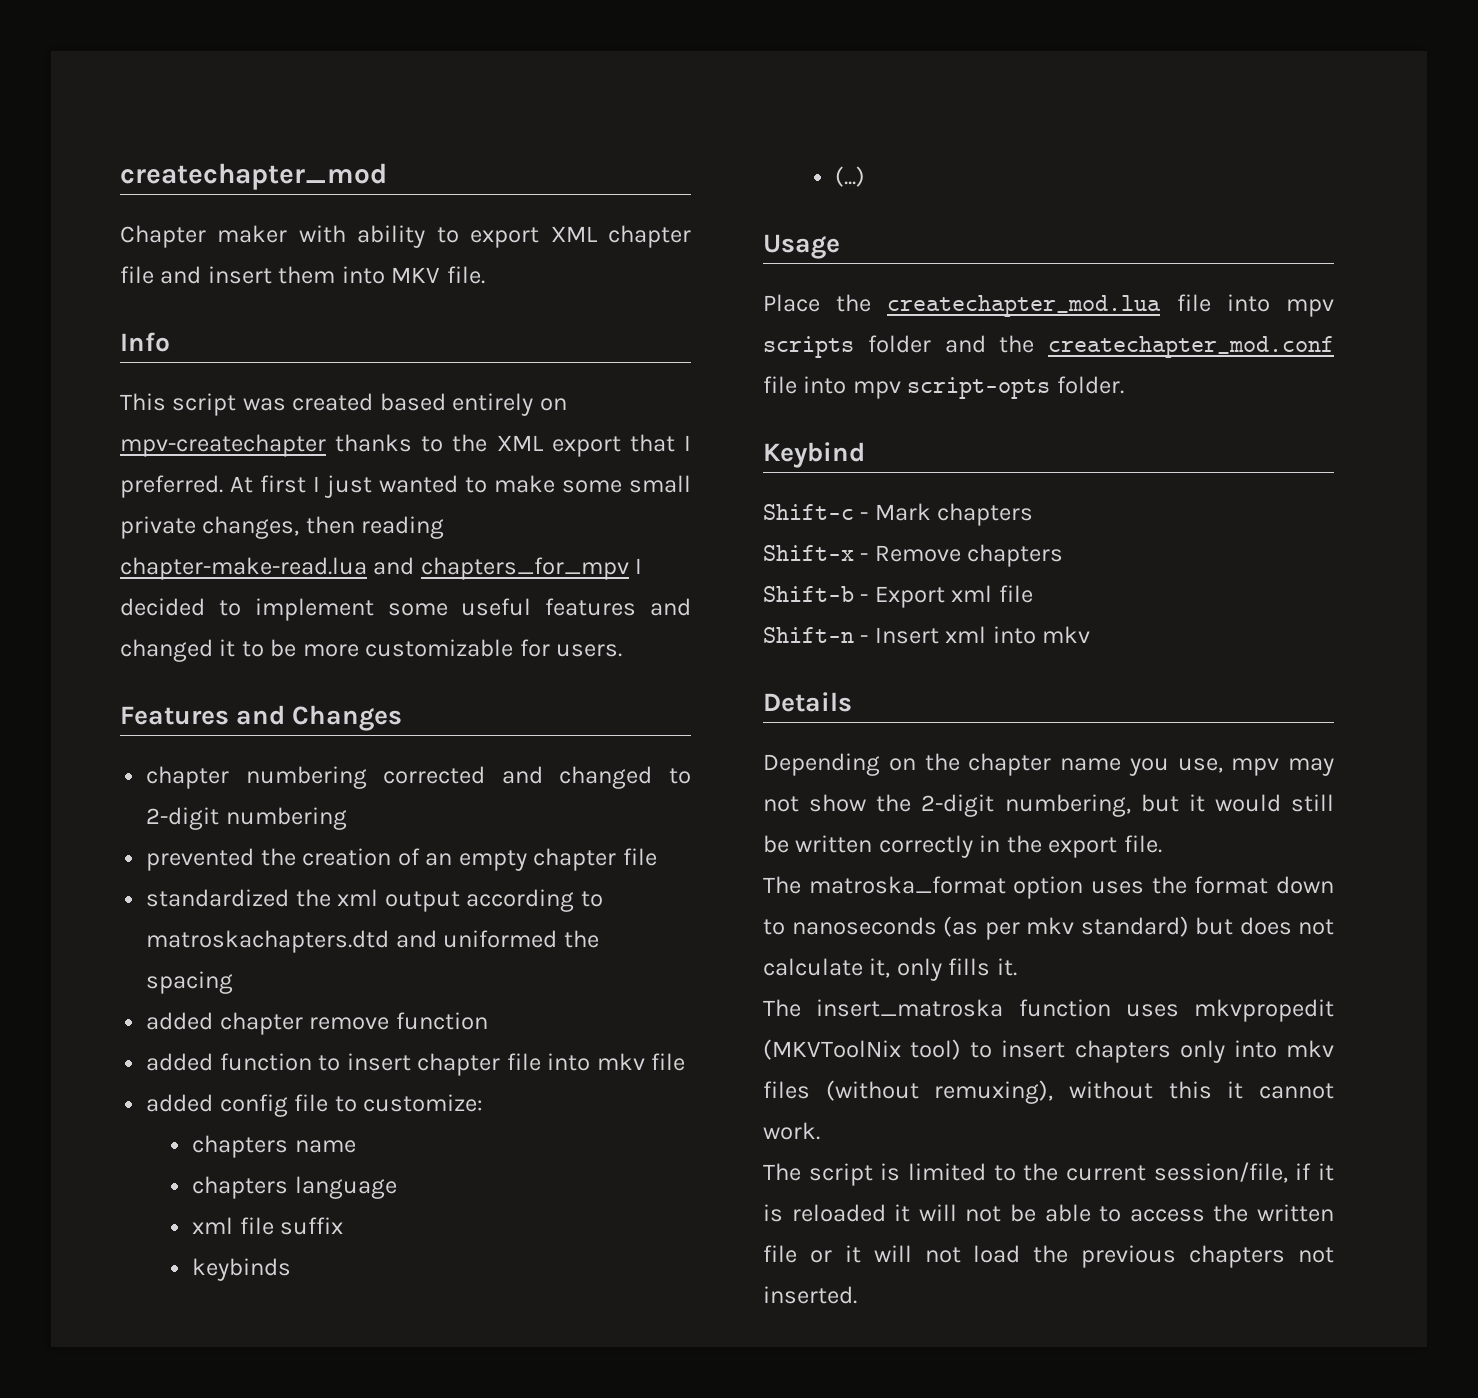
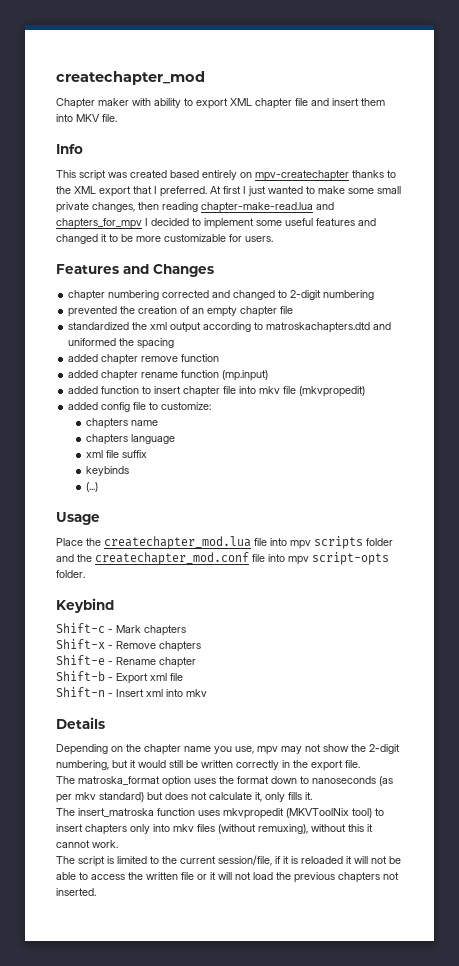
+ added chapter rename function (mp.input)
- added function to insert chapter file into mkv file
+ added function to insert chapter file into mkv file (mkvpropedit)
+ Shift-e - Rename chapter

